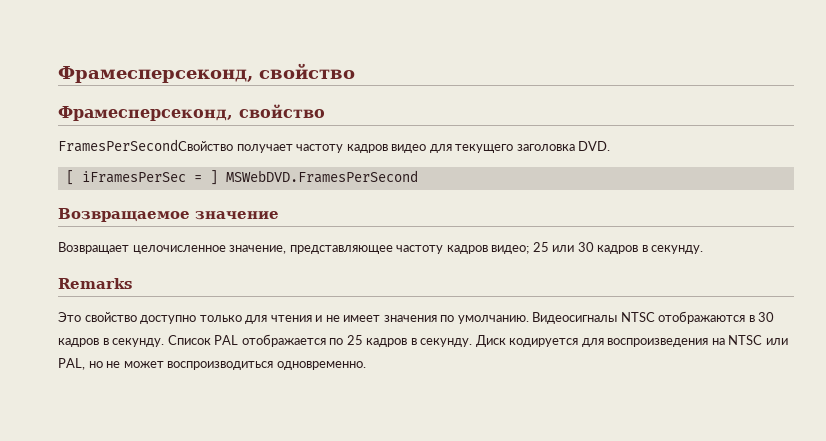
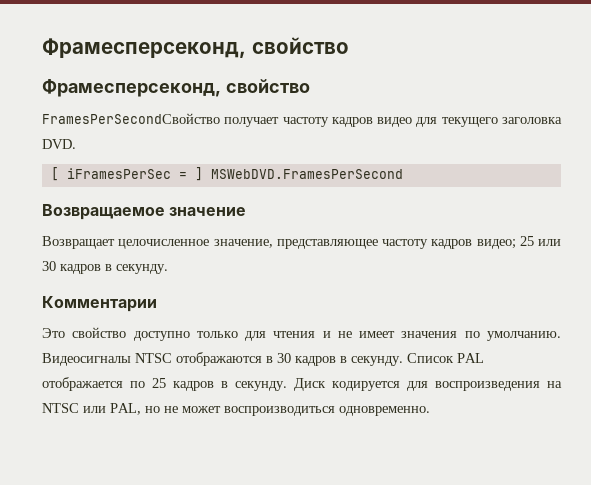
- Remarks
+ Комментарии

